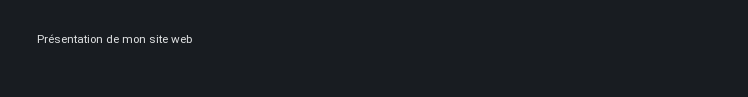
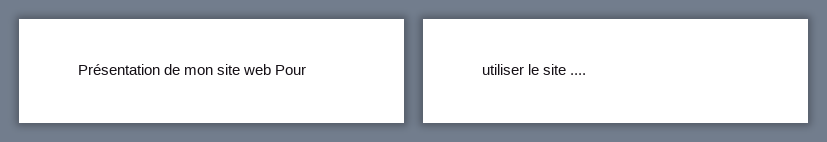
- Présentation de mon site web
+ Présentation de mon site web Pour utiliser le site ....

